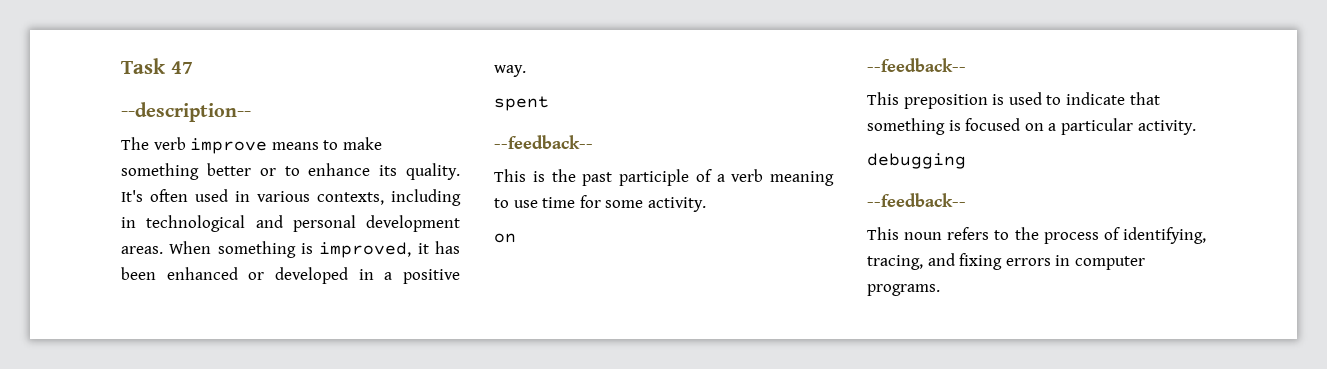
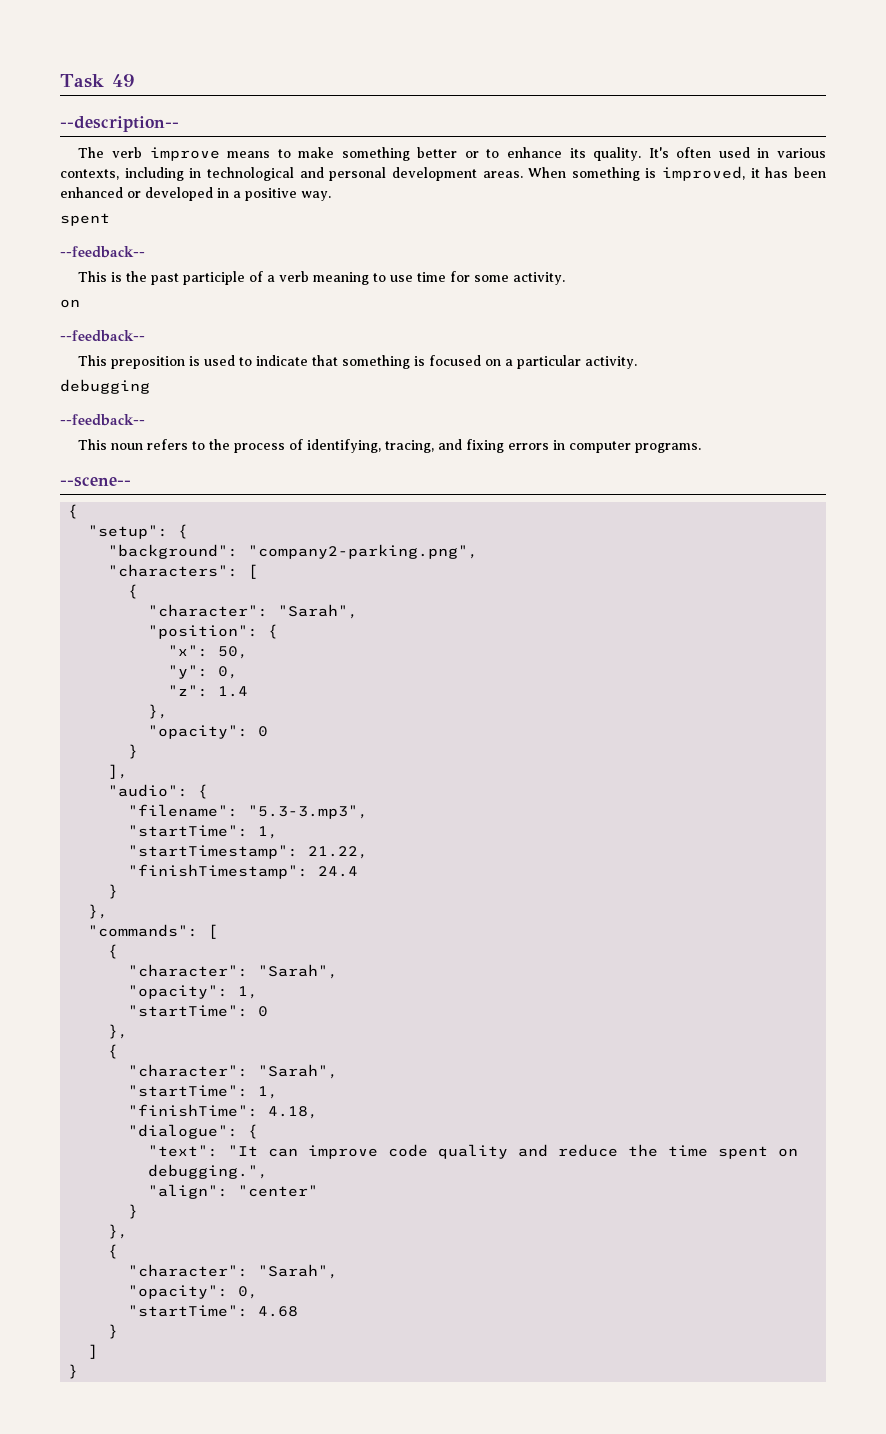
- Task 47
+ Task 49
+ --scene--
+ {
+ "setup": {
+ "background": "company2-parking.png",
+ "characters": [
+ {
+ "character": "Sarah",
+ "position": {
+ "x": 50,
+ "y": 0,
+ "z": 1.4
+ },
+ "opacity": 0
+ }
+ ],
+ "audio": {
+ "filename": "5.3-3.mp3",
+ "startTime": 1,
+ "startTimestamp": 21.22,
+ "finishTimestamp": 24.4
+ }
+ },
+ "commands": [
+ {
+ "character": "Sarah",
+ "opacity": 1,
+ "startTime": 0
+ },
+ {
+ "character": "Sarah",
+ "startTime": 1,
+ "finishTime": 4.18,
+ "dialogue": {
+ "text": "It can improve code quality and reduce the time spent on debugging.",
+ "align": "center"
+ }
+ },
+ {
+ "character": "Sarah",
+ "opacity": 0,
+ "startTime": 4.68
+ }
+ ]
+ }

